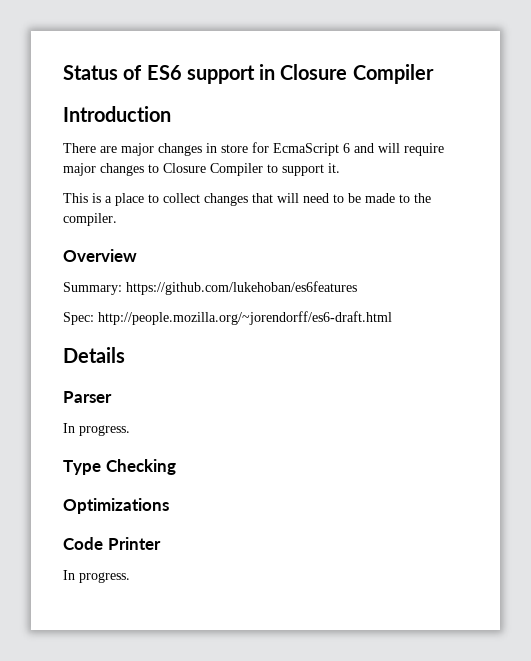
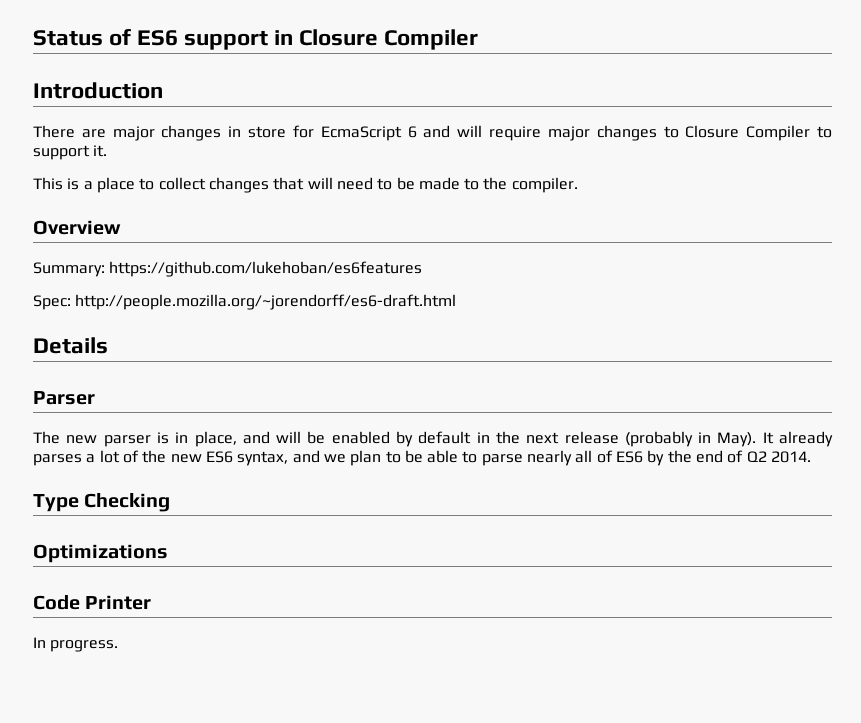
  Parser
- In progress.
+ The new parser is in place, and will be enabled by default in the next release (probably in May). It already parses a lot of the new ES6 syntax, and we plan to be able to parse nearly all of ES6 by the end of Q2 2014.

